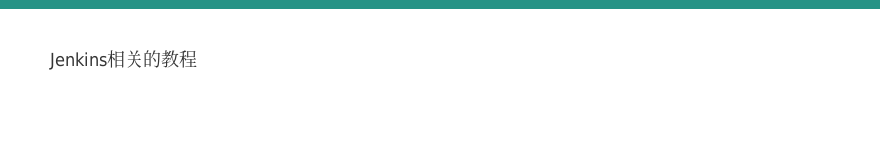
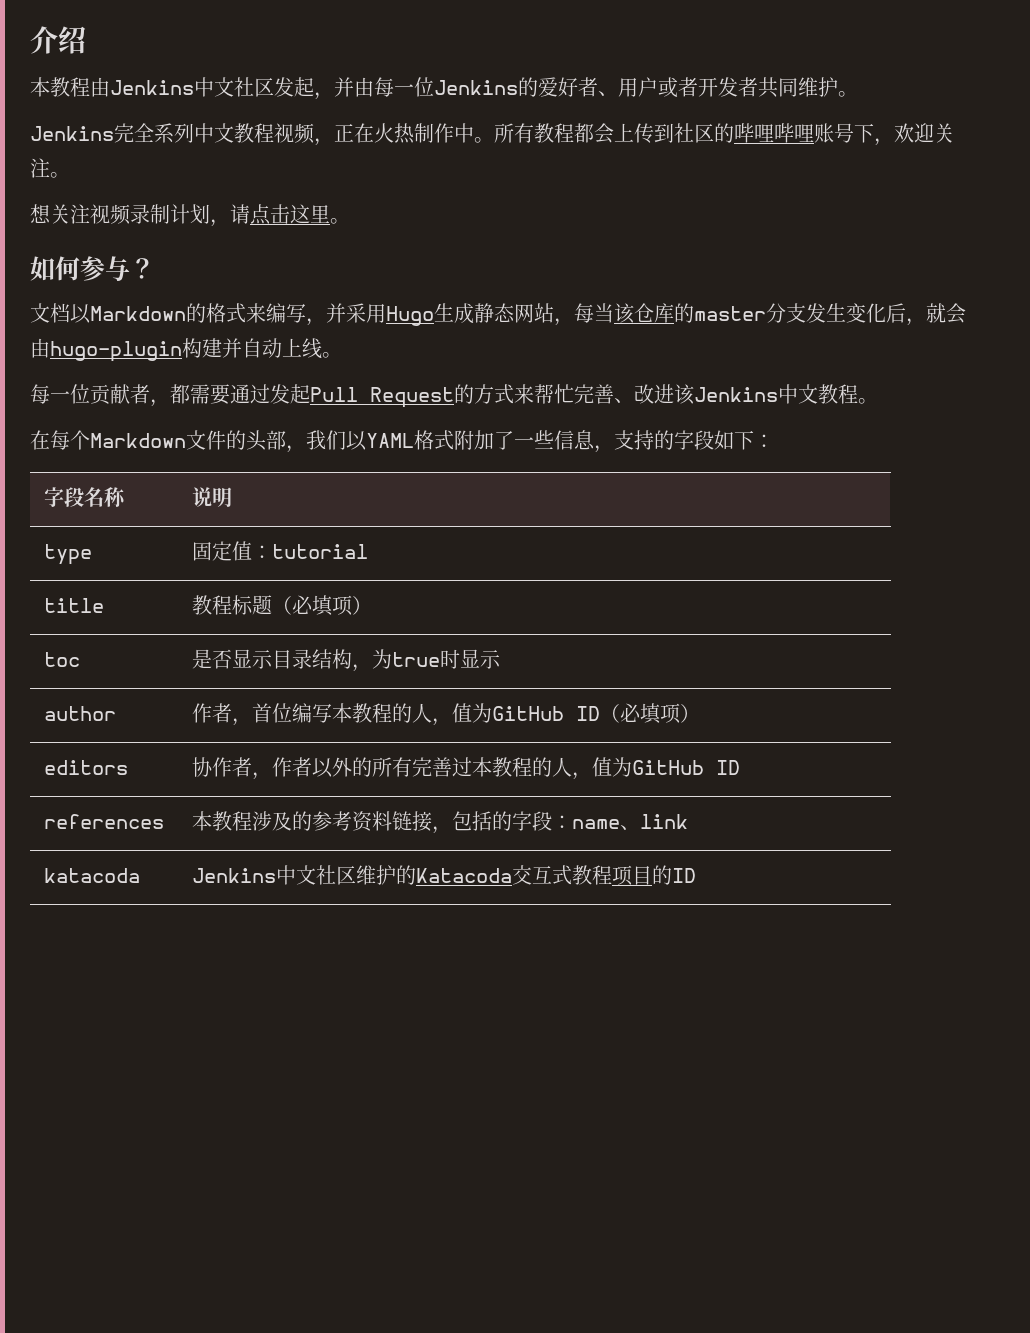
- Jenkins相关的教程
+ 介绍
+ 本教程由Jenkins中文社区发起，并由每一位Jenkins的爱好者、用户或者开发者共同维护。
+ Jenkins完全系列中文教程视频，正在火热制作中。所有教程都会上传到社区的哔哩哔哩账号下，欢迎关注。
+ 想关注视频录制计划，请点击这里。
+ 如何参与？
+ 文档以Markdown的格式来编写，并采用Hugo生成静态网站，每当该仓库的master分支发生变化后，就会由hugo-plugin构建并自动上线。
+ 每一位贡献者，都需要通过发起Pull Request的方式来帮忙完善、改进该Jenkins中文教程。
+ 在每个Markdown文件的头部，我们以YAML格式附加了一些信息，支持的字段如下：
+ 字段名称 | 说明
+ type | 固定值：tutorial
+ title | 教程标题（必填项）
+ toc | 是否显示目录结构，为true时显示
+ author | 作者，首位编写本教程的人，值为GitHub ID（必填项）
+ editors | 协作者，作者以外的所有完善过本教程的人，值为GitHub ID
+ references | 本教程涉及的参考资料链接，包括的字段：name、link
+ katacoda | Jenkins中文社区维护的Katacoda交互式教程项目的ID

